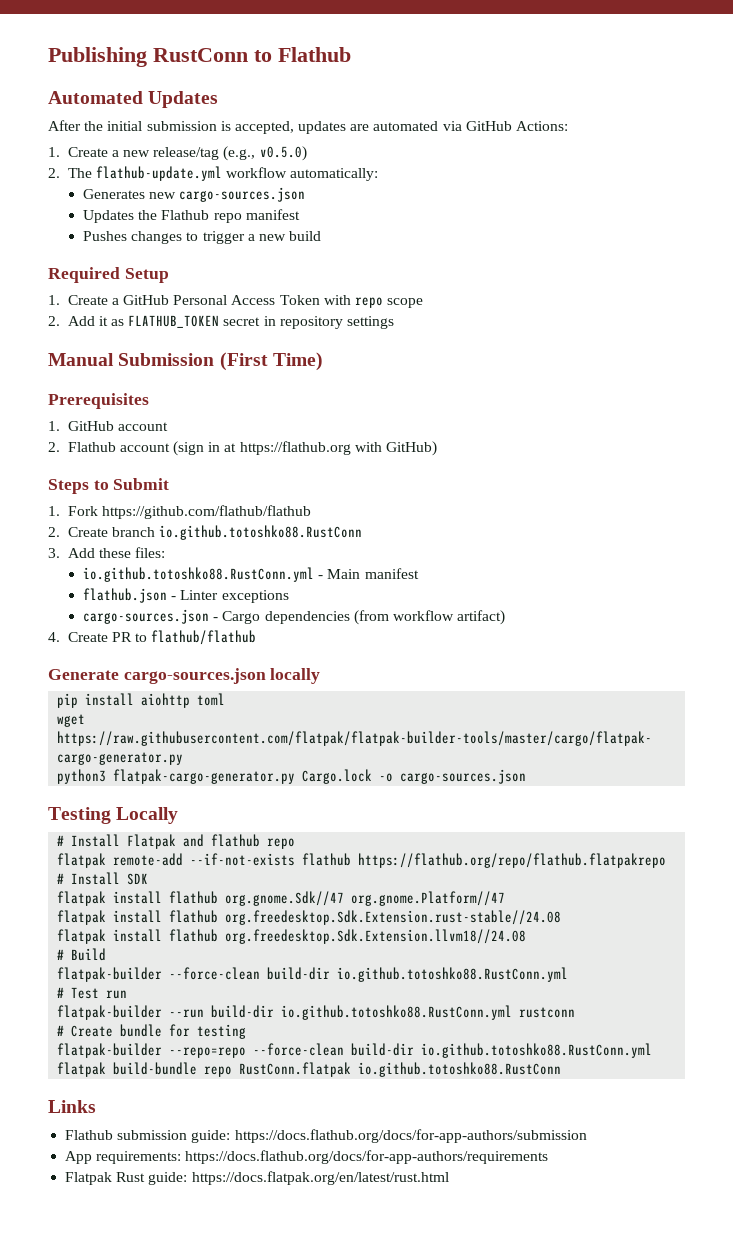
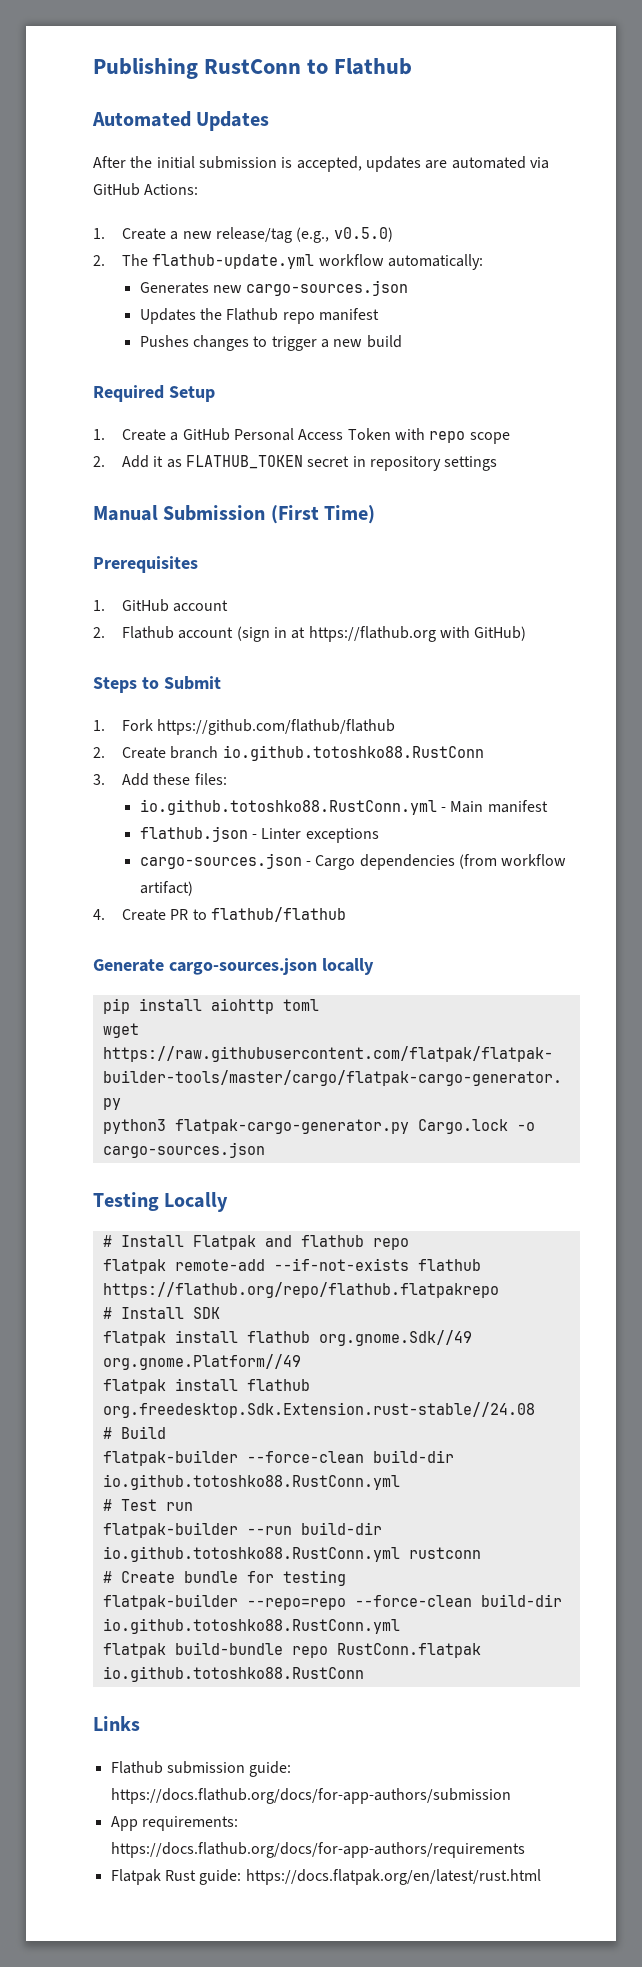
- flatpak install flathub org.gnome.Sdk//47 org.gnome.Platform//47
+ flatpak install flathub org.gnome.Sdk//49 org.gnome.Platform//49
- flatpak install flathub org.freedesktop.Sdk.Extension.llvm18//24.08

